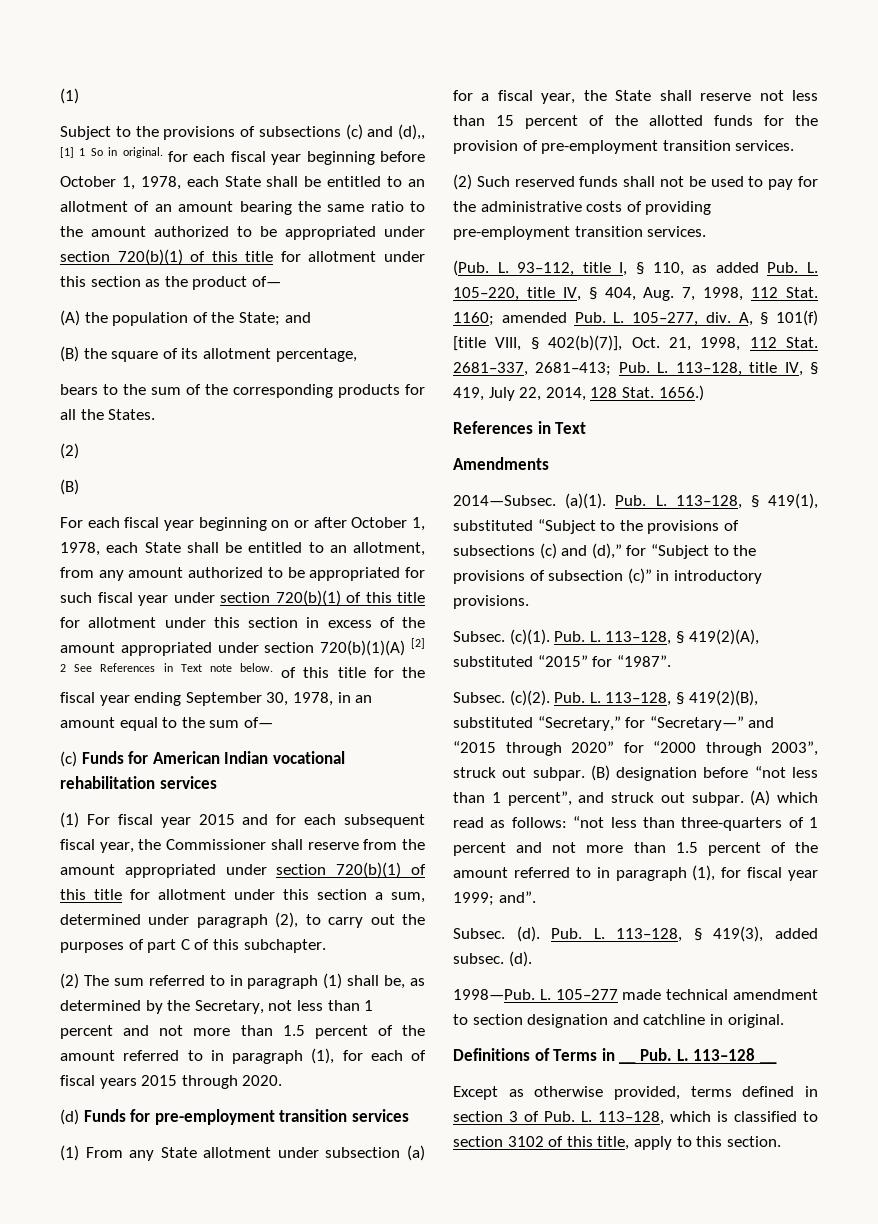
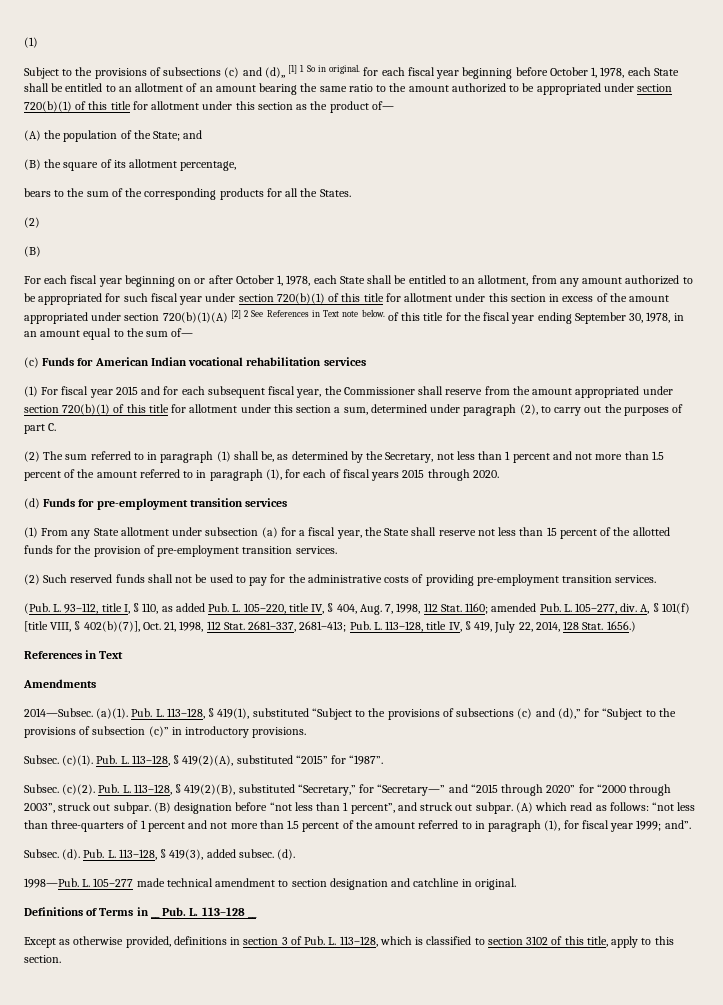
- (1) For fiscal year 2015 and for each subsequent fiscal year, the Commissioner shall reserve from the amount appropriated under section 720(b)(1) of this title for allotment under this section a sum, determined under paragraph (2), to carry out the purposes of part C of this subchapter.
+ (1) For fiscal year 2015 and for each subsequent fiscal year, the Commissioner shall reserve from the amount appropriated under section 720(b)(1) of this title for allotment under this section a sum, determined under paragraph (2), to carry out the purposes of part C.
- Except as otherwise provided, terms defined in section 3 of Pub. L. 113–128, which is classified to section 3102 of this title, apply to this section.
+ Except as otherwise provided, definitions in section 3 of Pub. L. 113–128, which is classified to section 3102 of this title, apply to this section.

